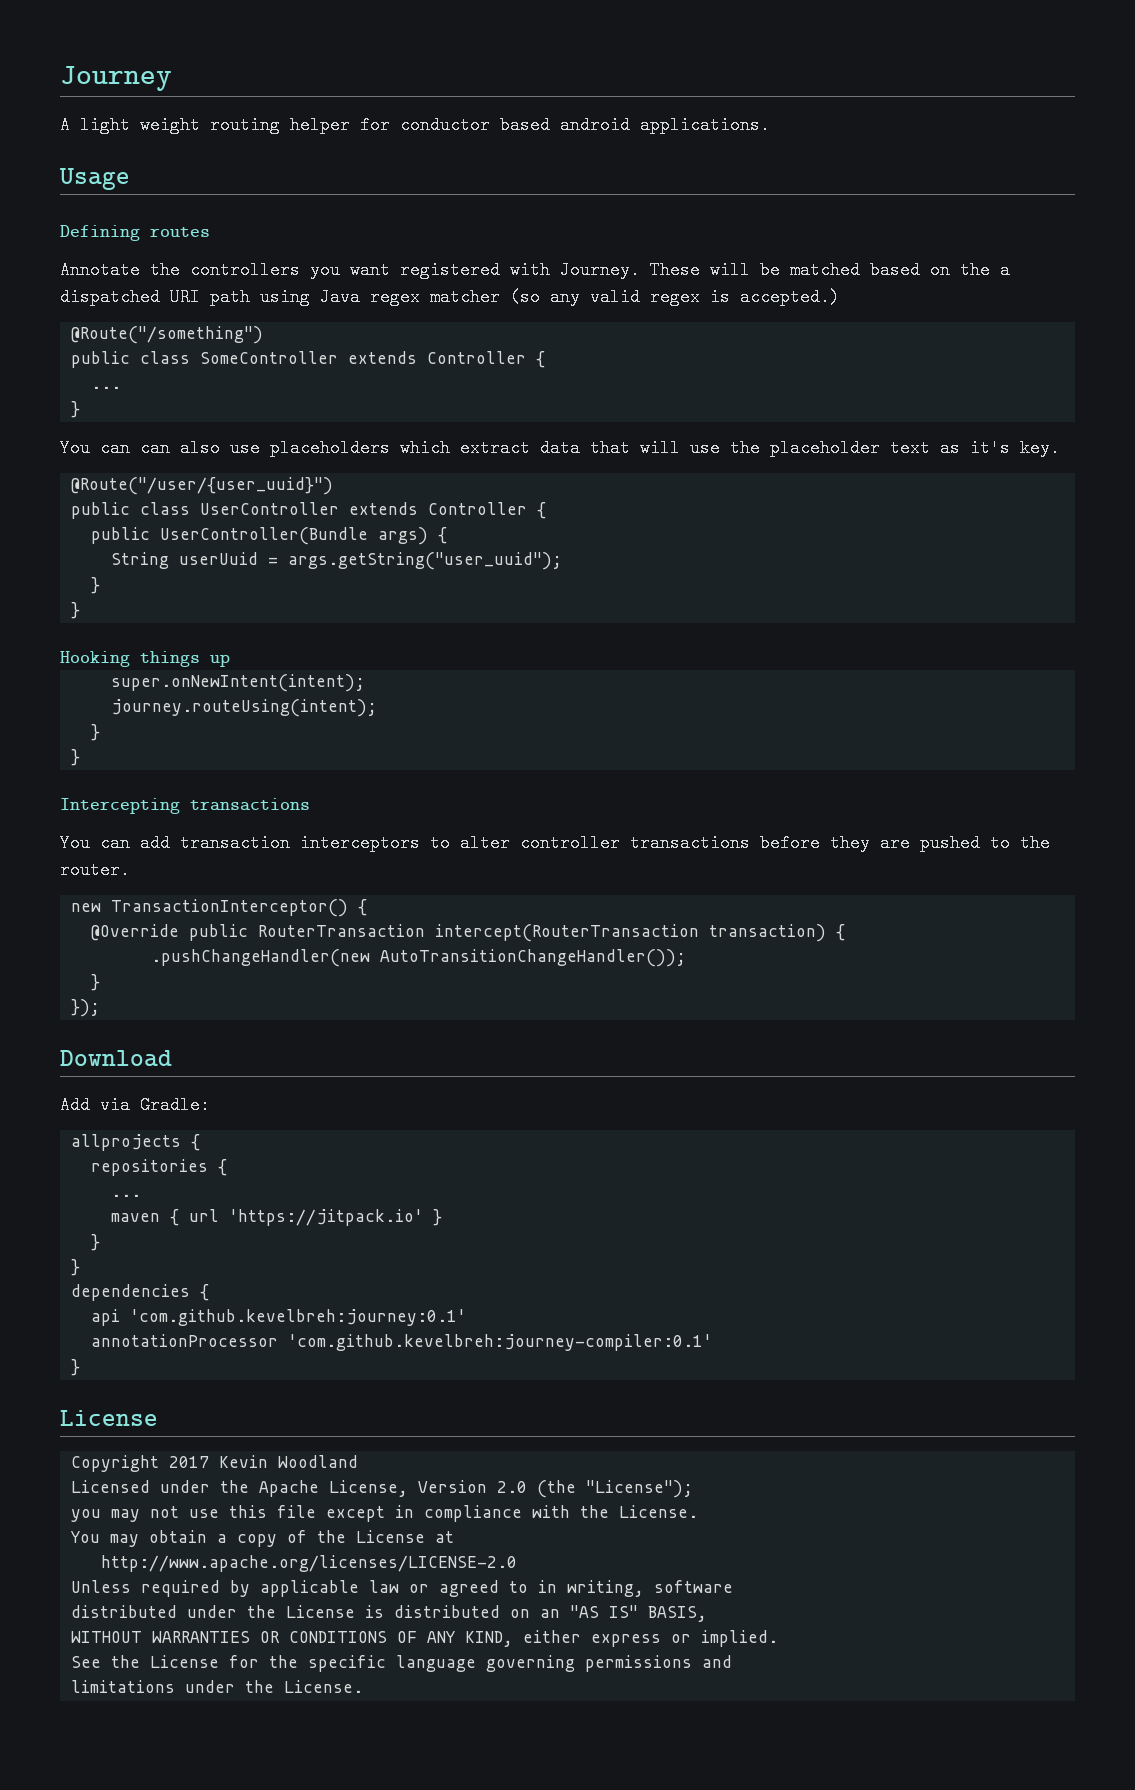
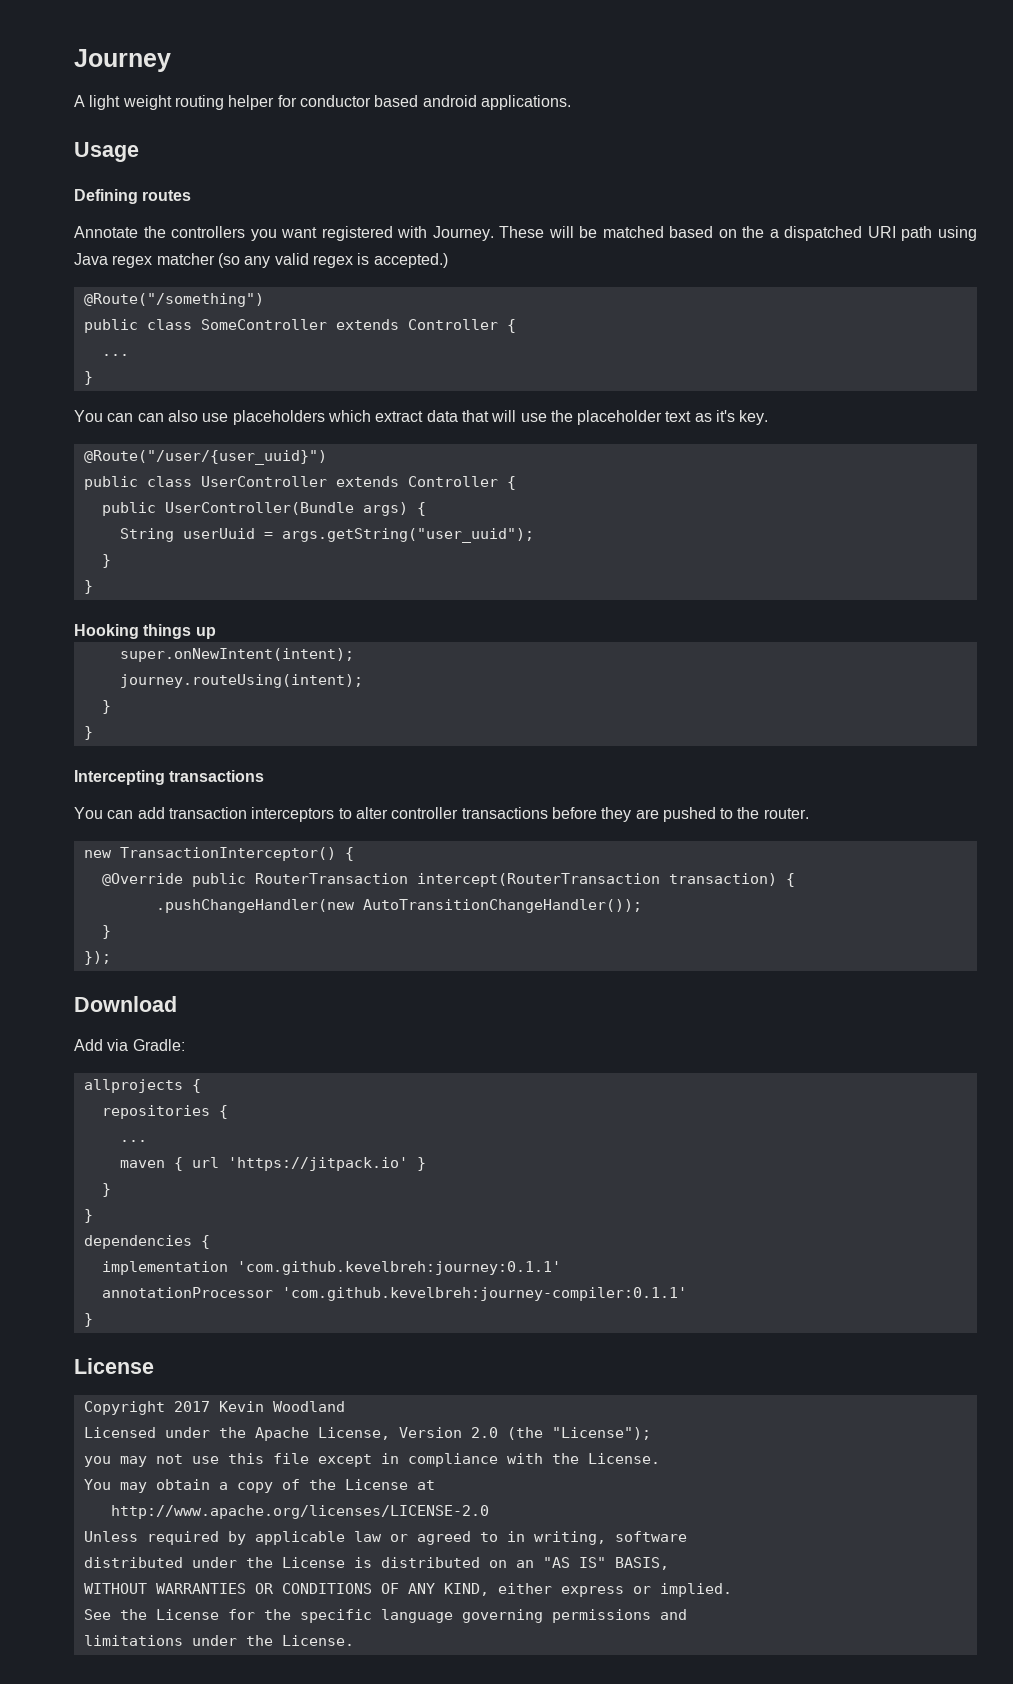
- api 'com.github.kevelbreh:journey:0.1'
+ implementation 'com.github.kevelbreh:journey:0.1.1'
- annotationProcessor 'com.github.kevelbreh:journey-compiler:0.1'
+ annotationProcessor 'com.github.kevelbreh:journey-compiler:0.1.1'

